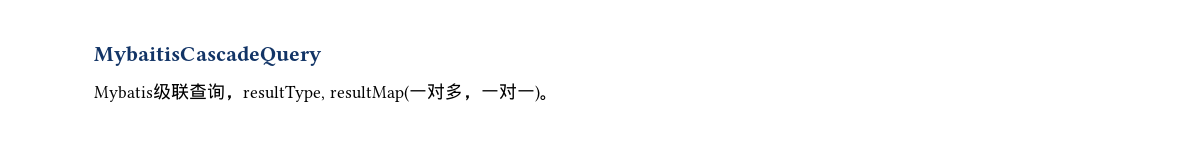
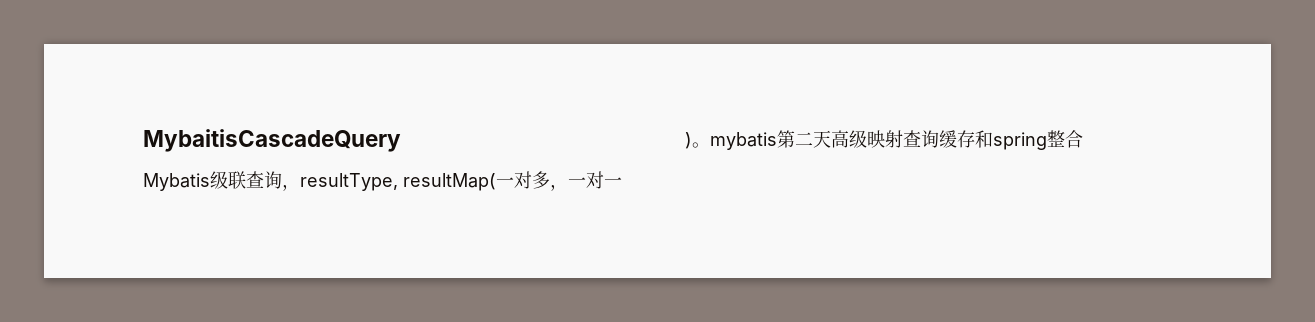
- Mybatis级联查询，resultType, resultMap(一对多，一对一)。
+ Mybatis级联查询，resultType, resultMap(一对多，一对一)。mybatis第二天高级映射查询缓存和spring整合

